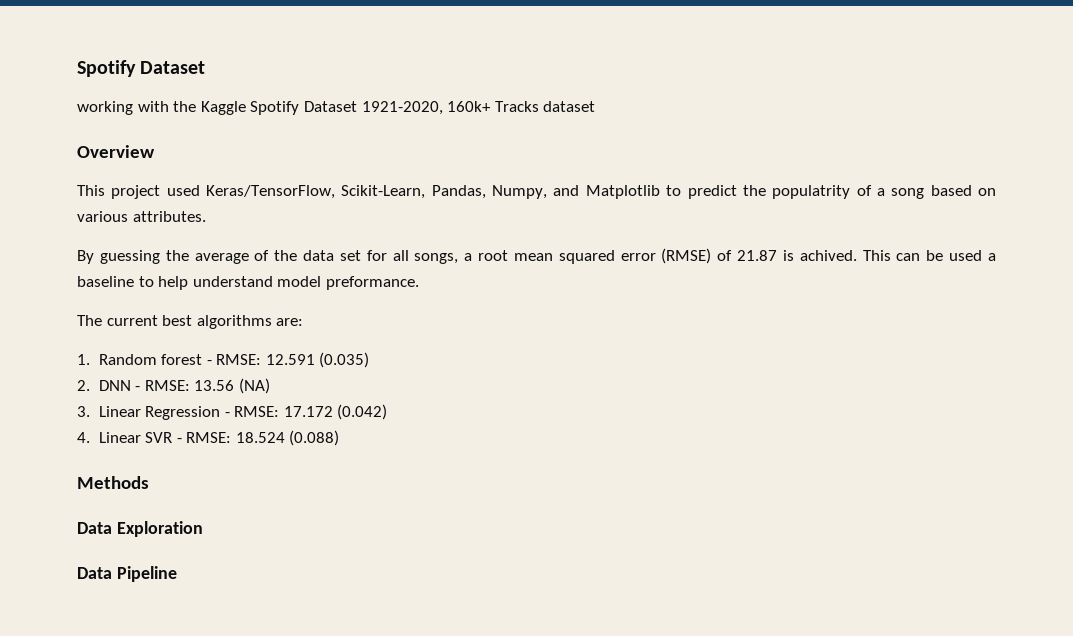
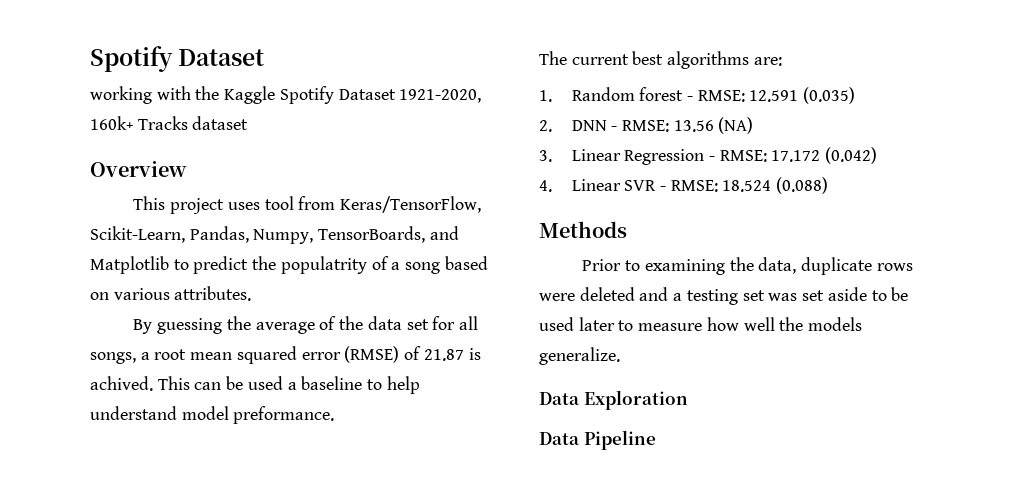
- This project used Keras/TensorFlow, Scikit-Learn, Pandas, Numpy, and Matplotlib to predict the populatrity of a song based on various attributes.
+ This project uses tool from Keras/TensorFlow, Scikit-Learn, Pandas, Numpy, TensorBoards, and Matplotlib to predict the populatrity of a song based on various attributes.
+ Prior to examining the data, duplicate rows were deleted and a testing set was set aside to be used later to measure how well the models generalize.

